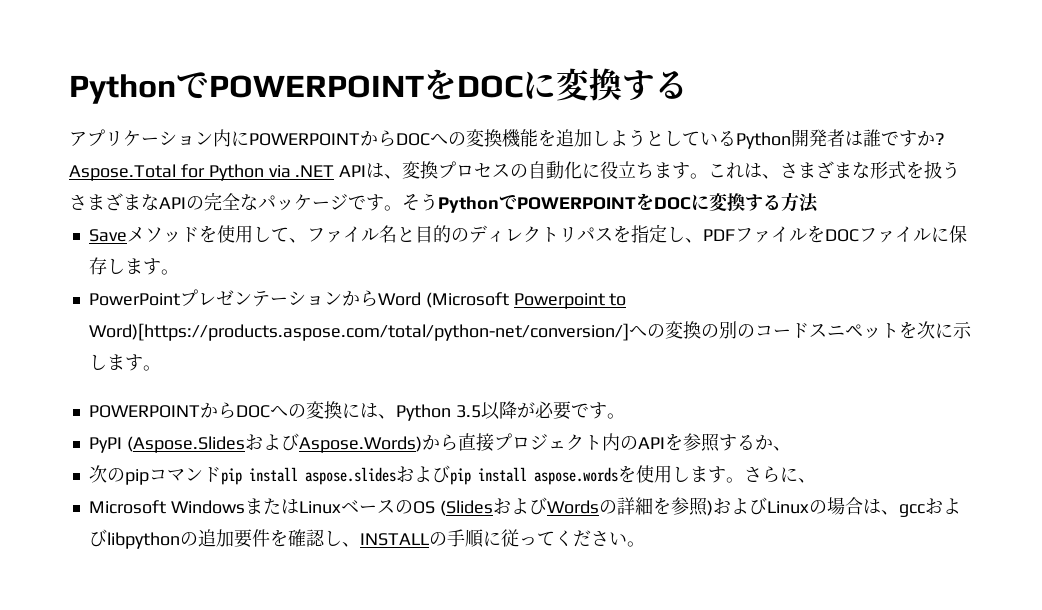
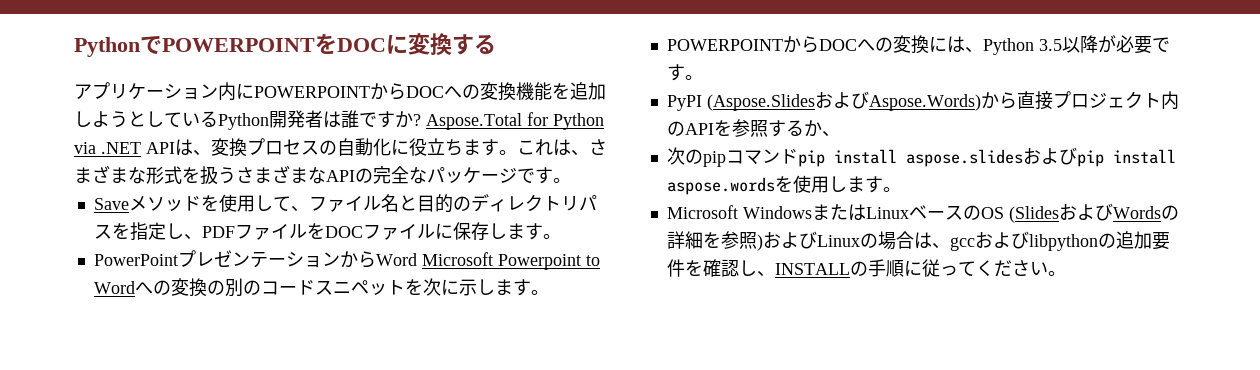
- そうPythonでPOWERPOINTをDOCに変換する方法
- PowerPointプレゼンテーションからWord (Microsoft Powerpoint to Word)[https://products.aspose.com/total/python-net/conversion/]への変換の別のコードスニペットを次に示します。
+ PowerPointプレゼンテーションからWord Microsoft Powerpoint to Wordへの変換の別のコードスニペットを次に示します。
- さらに、

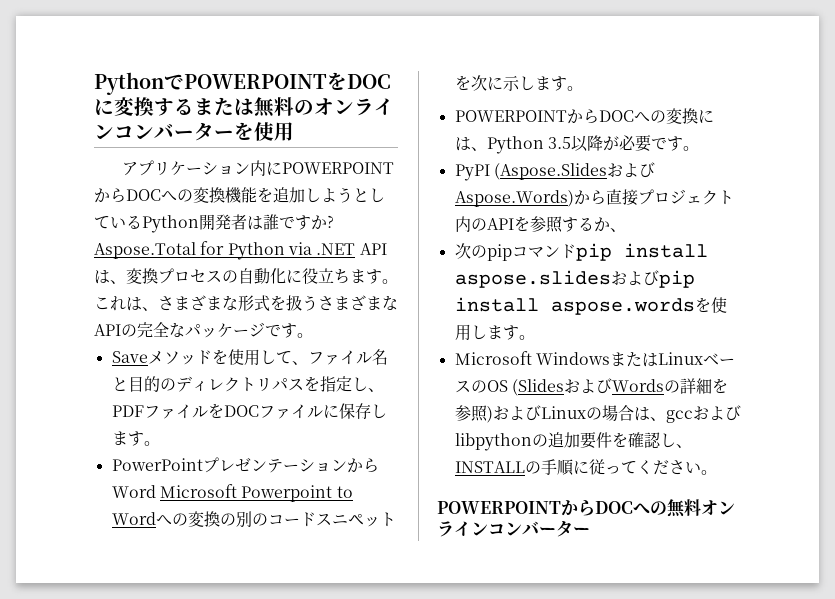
- PythonでPOWERPOINTをDOCに変換する
+ PythonでPOWERPOINTをDOCに変換するまたは無料のオンラインコンバーターを使用
+ POWERPOINTからDOCへの無料オンラインコンバーター

